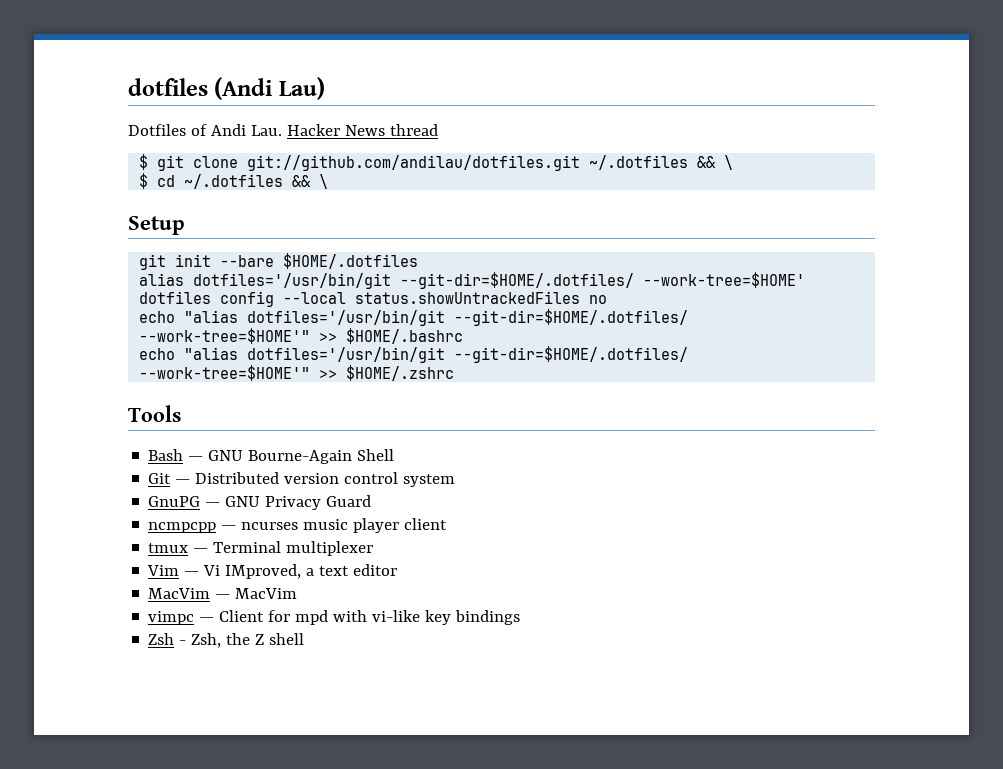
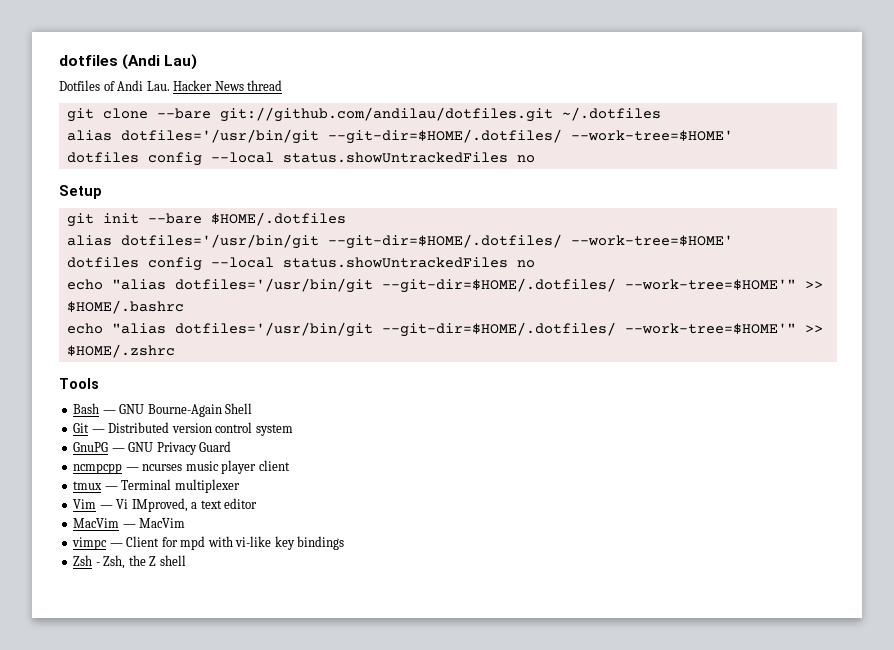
- $ git clone git://github.com/andilau/dotfiles.git ~/.dotfiles && \
- $ cd ~/.dotfiles && \
+ git clone --bare git://github.com/andilau/dotfiles.git ~/.dotfiles
+ alias dotfiles='/usr/bin/git --git-dir=$HOME/.dotfiles/ --work-tree=$HOME'
+ dotfiles config --local status.showUntrackedFiles no

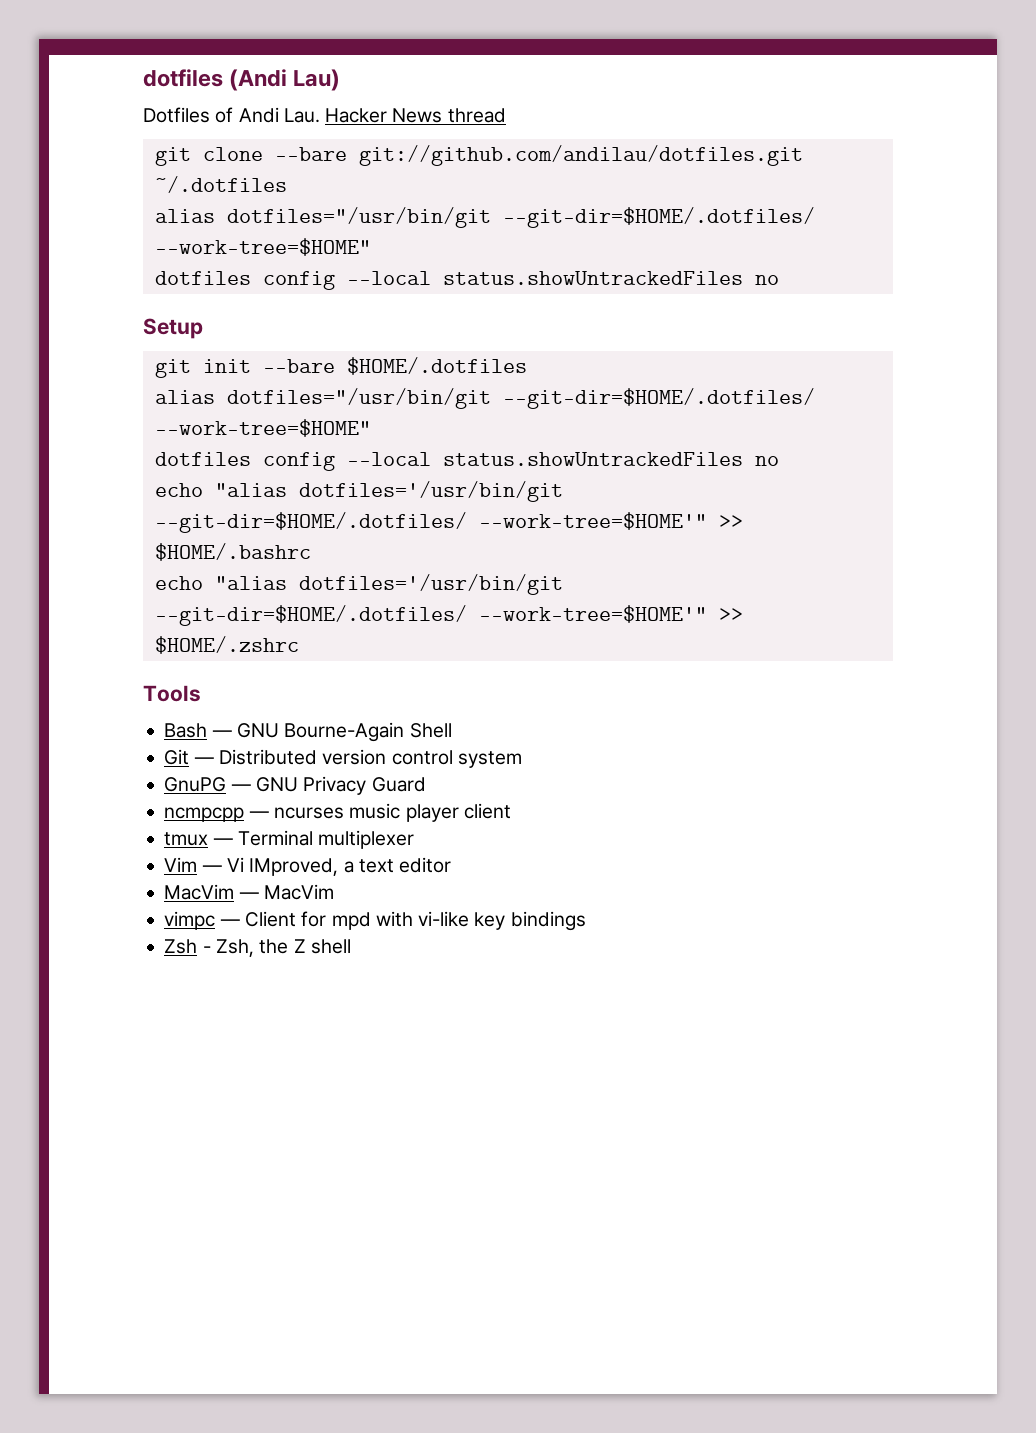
  git clone --bare git://github.com/andilau/dotfiles.git ~/.dotfiles
- alias dotfiles='/usr/bin/git --git-dir=$HOME/.dotfiles/ --work-tree=$HOME'
+ alias dotfiles="/usr/bin/git --git-dir=$HOME/.dotfiles/ --work-tree=$HOME"
  git init --bare $HOME/.dotfiles
- alias dotfiles='/usr/bin/git --git-dir=$HOME/.dotfiles/ --work-tree=$HOME'
+ alias dotfiles="/usr/bin/git --git-dir=$HOME/.dotfiles/ --work-tree=$HOME"

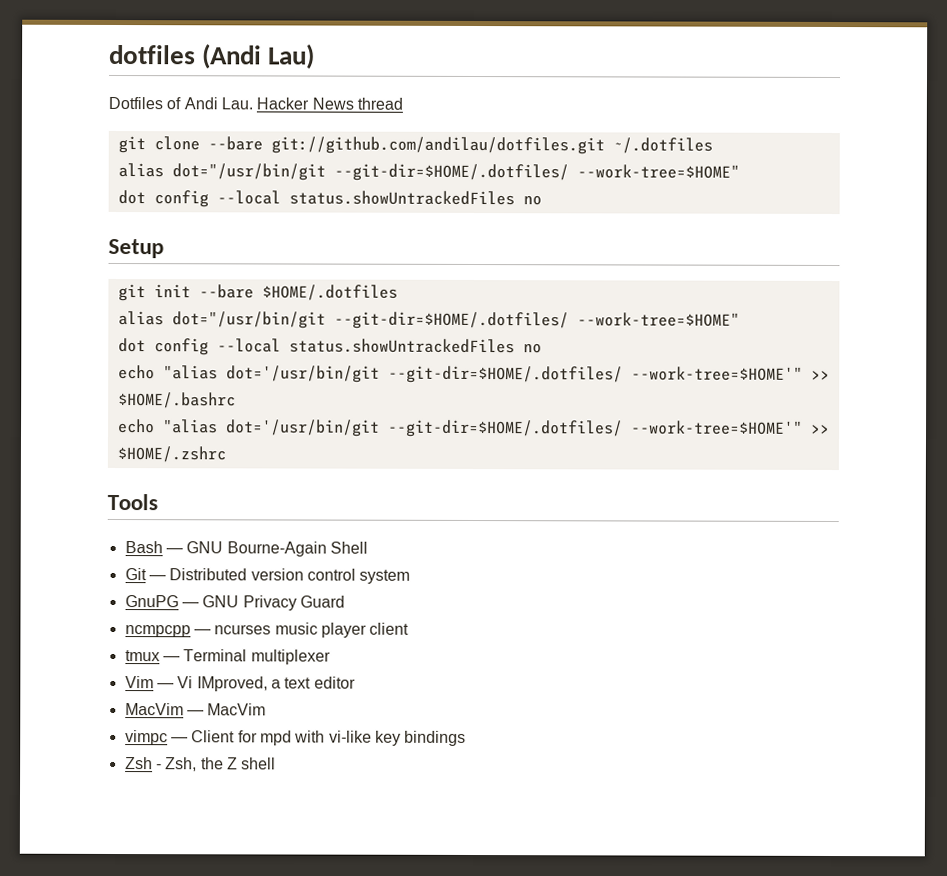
  git clone --bare git://github.com/andilau/dotfiles.git ~/.dotfiles
- alias dotfiles="/usr/bin/git --git-dir=$HOME/.dotfiles/ --work-tree=$HOME"
- dotfiles config --local status.showUntrackedFiles no
+ alias dot="/usr/bin/git --git-dir=$HOME/.dotfiles/ --work-tree=$HOME"
+ dot config --local status.showUntrackedFiles no
  git init --bare $HOME/.dotfiles
- alias dotfiles="/usr/bin/git --git-dir=$HOME/.dotfiles/ --work-tree=$HOME"
- dotfiles config --local status.showUntrackedFiles no
+ alias dot="/usr/bin/git --git-dir=$HOME/.dotfiles/ --work-tree=$HOME"
+ dot config --local status.showUntrackedFiles no
- echo "alias dotfiles='/usr/bin/git --git-dir=$HOME/.dotfiles/ --work-tree=$HOME'" >> $HOME/.bashrc
+ echo "alias dot='/usr/bin/git --git-dir=$HOME/.dotfiles/ --work-tree=$HOME'" >> $HOME/.bashrc
- echo "alias dotfiles='/usr/bin/git --git-dir=$HOME/.dotfiles/ --work-tree=$HOME'" >> $HOME/.zshrc
+ echo "alias dot='/usr/bin/git --git-dir=$HOME/.dotfiles/ --work-tree=$HOME'" >> $HOME/.zshrc

